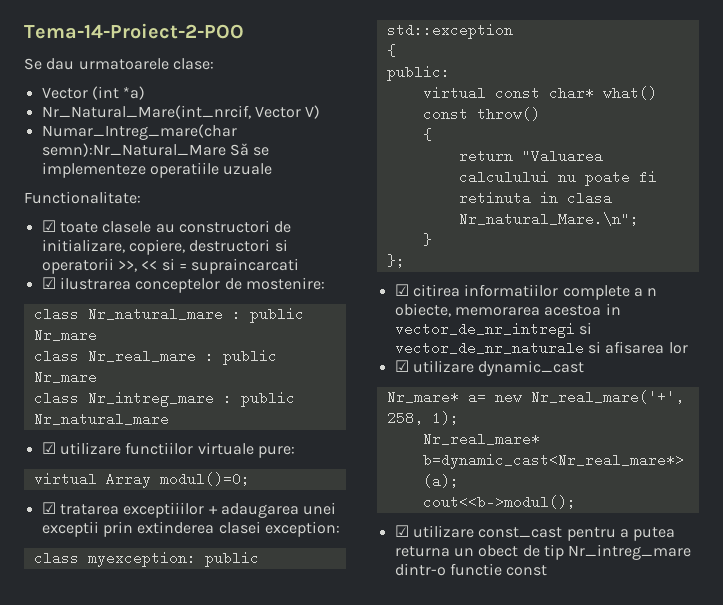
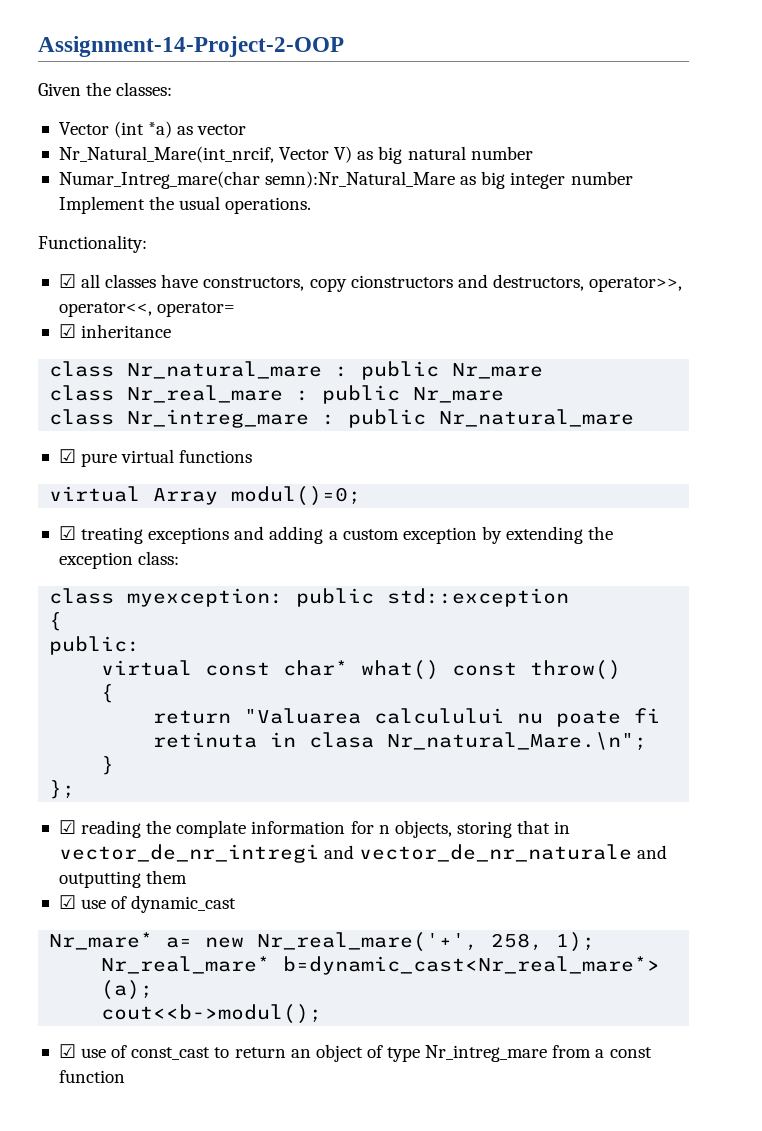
- Tema-14-Proiect-2-POO
- Se dau urmatoarele clase:
+ Assignment-14-Project-2-OOP
+ Given the classes:
- Vector (int *a)
+ Vector (int *a) as vector
- Nr_Natural_Mare(int_nrcif, Vector V)
- Numar_Intreg_mare(char semn):Nr_Natural_Mare Să se implementeze operatiile uzuale
- Functionalitate:
- ☑ toate clasele au constructori de initializare, copiere, destructori si operatorii >>, << si = supraincarcati
- ☑ ilustrarea conceptelor de mostenire:
+ Nr_Natural_Mare(int_nrcif, Vector V) as big natural number
+ Numar_Intreg_mare(char semn):Nr_Natural_Mare as big integer number Implement the usual operations.
+ Functionality:
+ ☑ all classes have constructors, copy cionstructors and destructors, operator>>, operator<<, operator=
+ ☑ inheritance
- ☑ utilizare functiilor virtuale pure:
+ ☑ pure virtual functions
- ☑ tratarea exceptiiilor + adaugarea unei exceptii prin extinderea clasei exception:
+ ☑ treating exceptions and adding a custom exception by extending the exception class:
- ☑ citirea informatiilor complete a n obiecte, memorarea acestoa in vector_de_nr_intregi si vector_de_nr_naturale si afisarea lor
- ☑ utilizare dynamic_cast
+ ☑ reading the complate information for n objects, storing that in vector_de_nr_intregi and vector_de_nr_naturale and outputting them
+ ☑ use of dynamic_cast
- ☑ utilizare const_cast pentru a putea returna un obect de tip Nr_intreg_mare dintr-o functie const
+ ☑ use of const_cast to return an object of type Nr_intreg_mare from a const function

